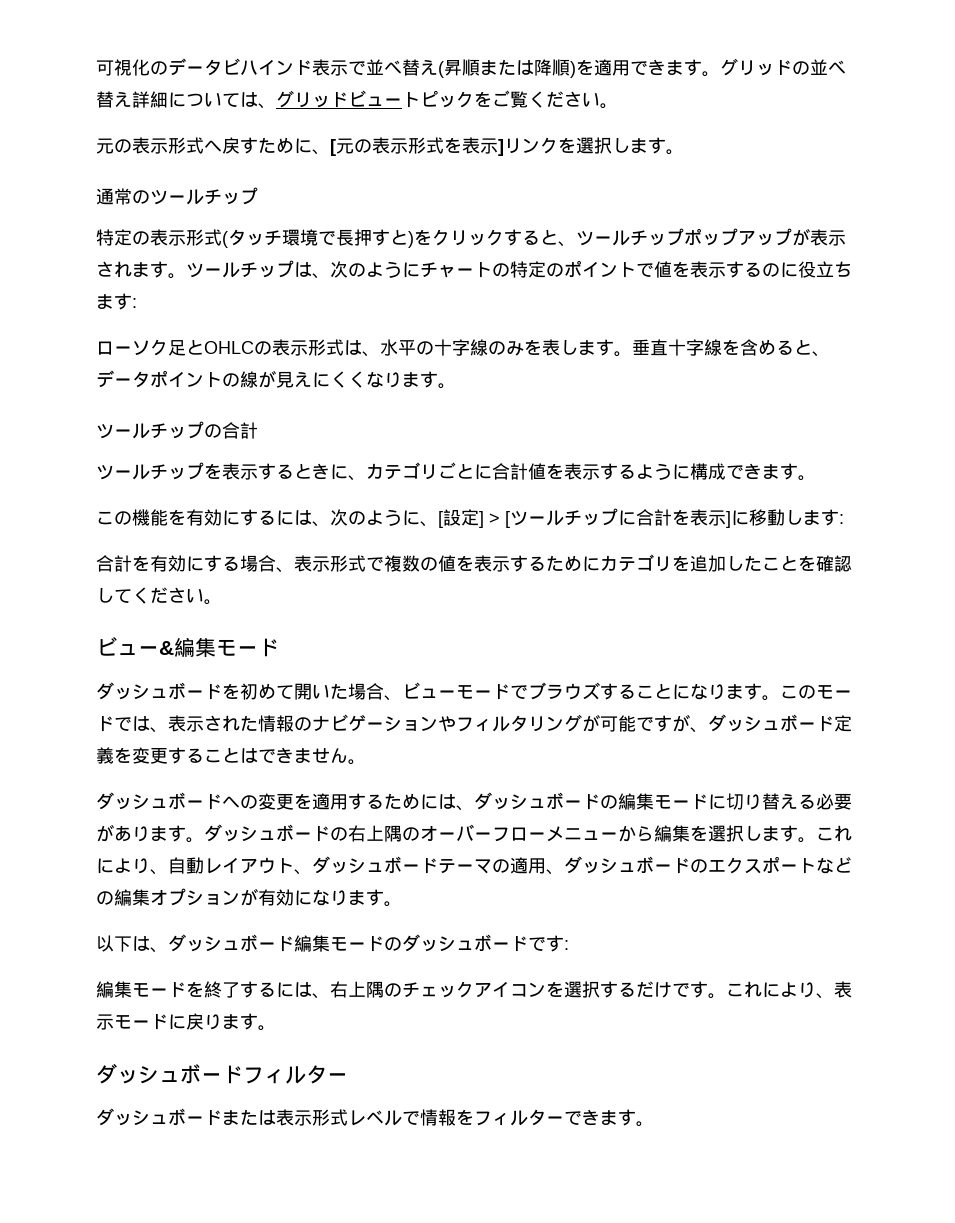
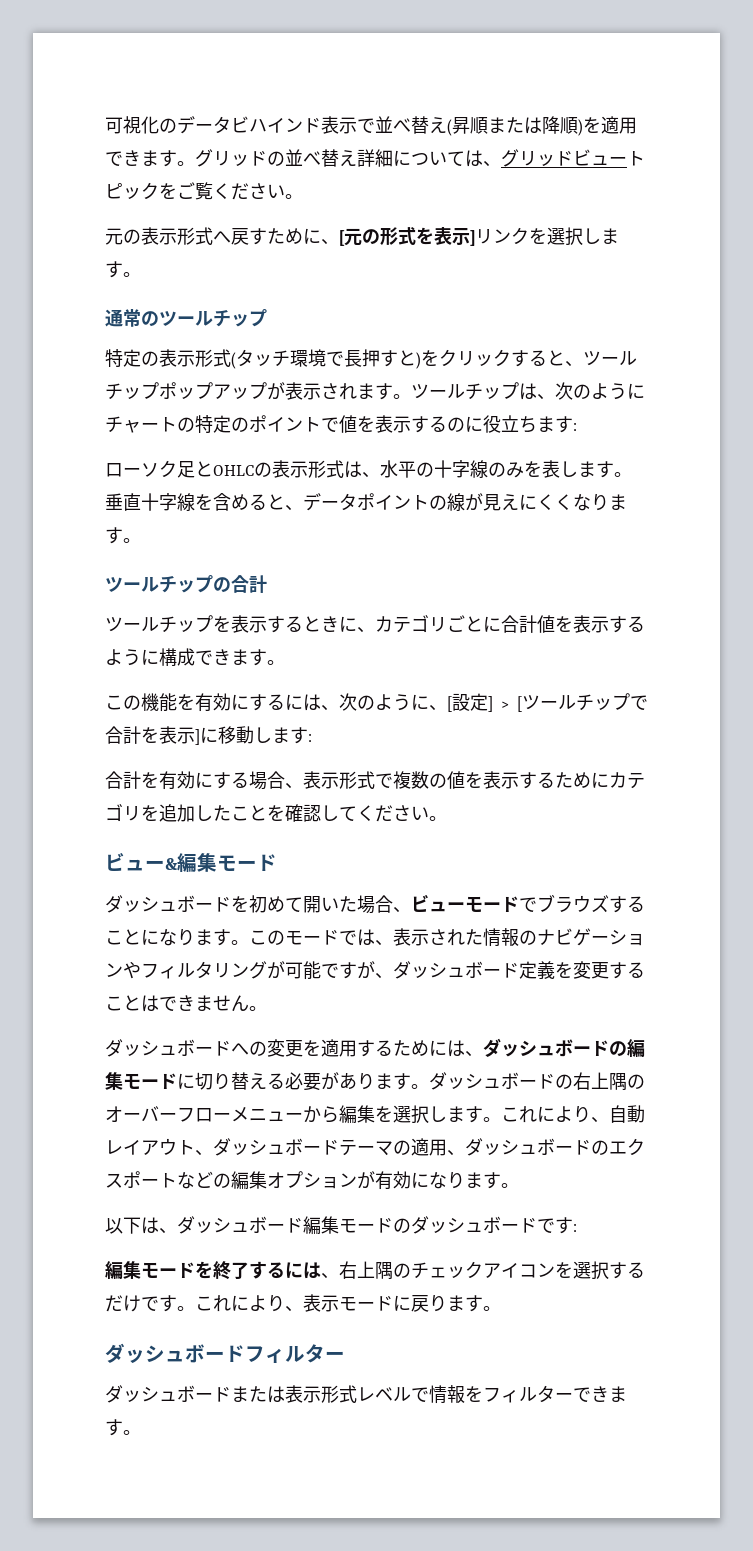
- 元の表示形式へ戻すために、[元の表示形式を表示]リンクを選択します。
+ 元の表示形式へ戻すために、[元の形式を表示]リンクを選択します。
- この機能を有効にするには、次のように、[設定] > [ツールチップに合計を表示]に移動します:
+ この機能を有効にするには、次のように、[設定] > [ツールチップで合計を表示]に移動します:

